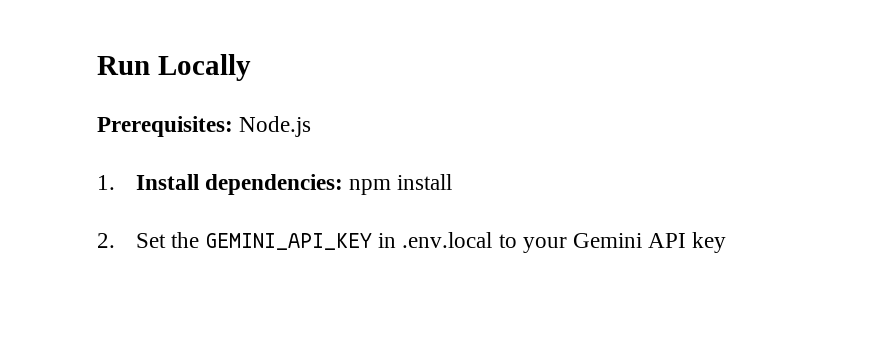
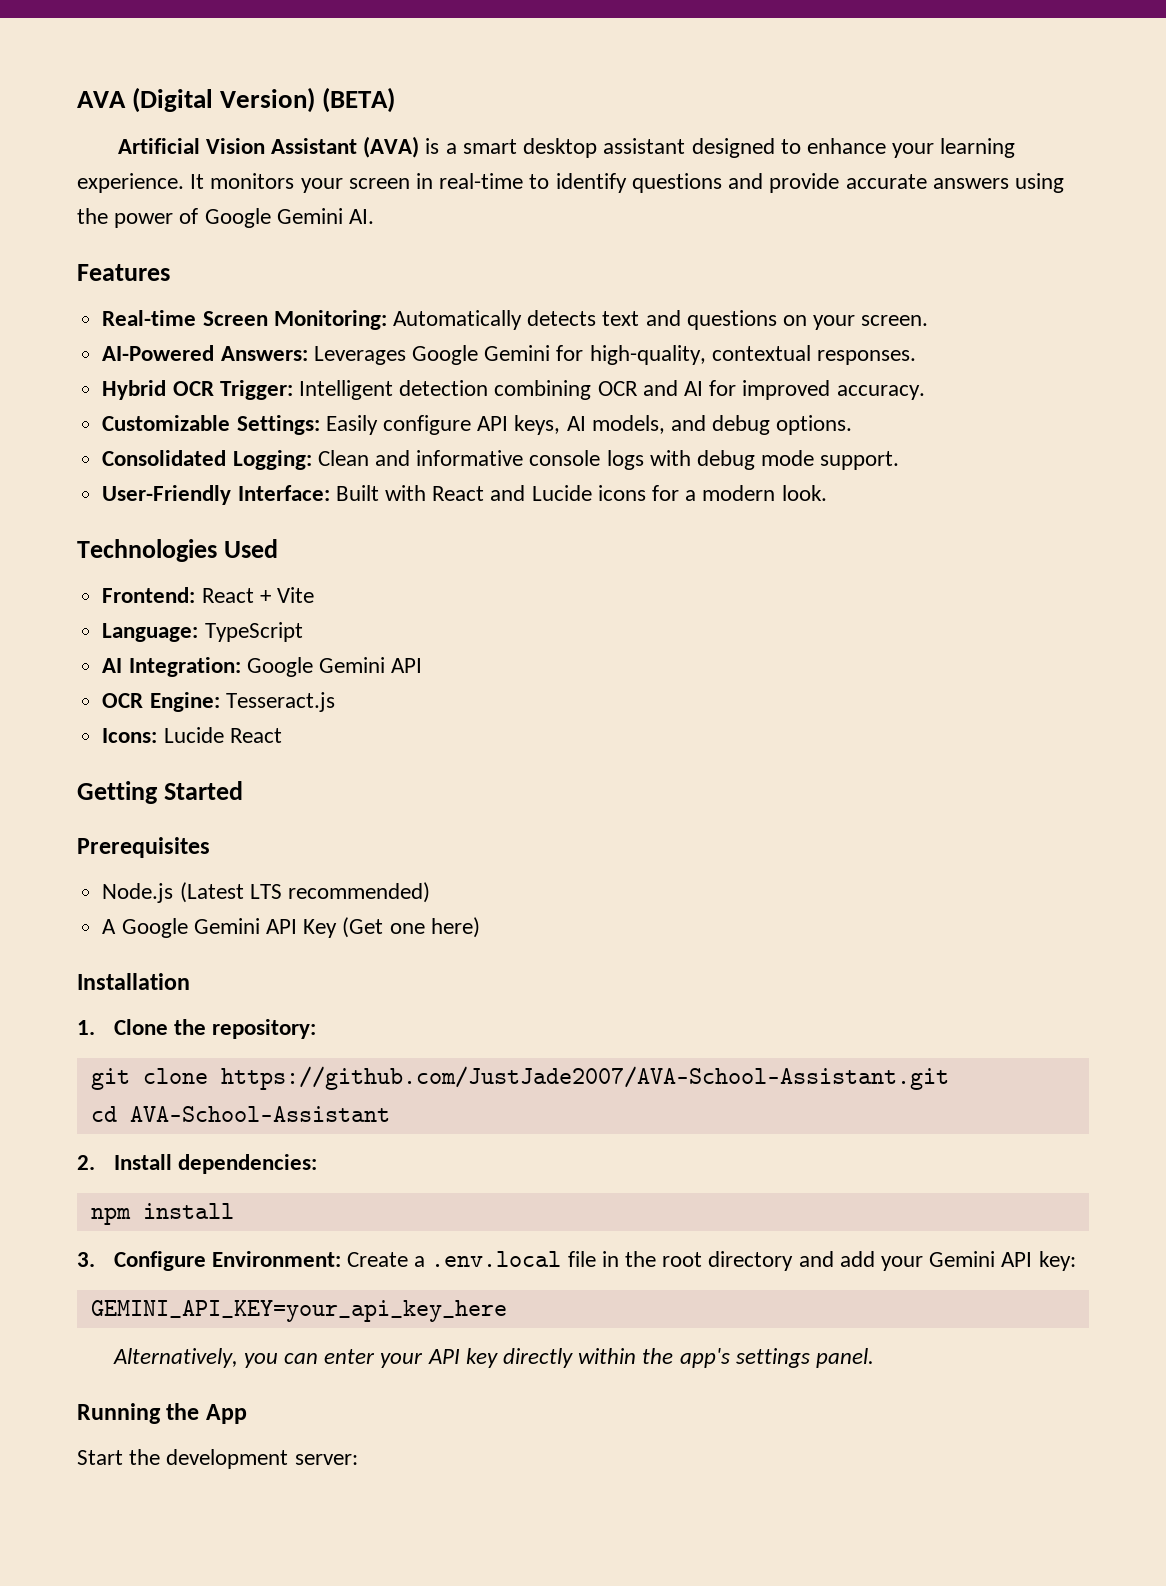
- Run Locally
- Prerequisites: Node.js
- 1. Install dependencies: npm install
+ AVA (Digital Version) (BETA)
+ Artificial Vision Assistant (AVA) is a smart desktop assistant designed to enhance your learning experience. It monitors your screen in real-time to identify questions and provide accurate answers using the power of Google Gemini AI.
+ Features
+ Real-time Screen Monitoring: Automatically detects text and questions on your screen.
+ AI-Powered Answers: Leverages Google Gemini for high-quality, contextual responses.
+ Hybrid OCR Trigger: Intelligent detection combining OCR and AI for improved accuracy.
+ Customizable Settings: Easily configure API keys, AI models, and debug options.
+ Consolidated Logging: Clean and informative console logs with debug mode support.
+ User-Friendly Interface: Built with React and Lucide icons for a modern look.
+ Technologies Used
+ Frontend: React + Vite
+ Language: TypeScript
+ AI Integration: Google Gemini API
+ OCR Engine: Tesseract.js
+ Icons: Lucide React
+ Getting Started
+ Prerequisites
+ Node.js (Latest LTS recommended)
+ A Google Gemini API Key (Get one here)
+ Installation
+ 1. Clone the repository:
+ git clone https://github.com/JustJade2007/AVA-School-Assistant.git
+ cd AVA-School-Assistant
+ 2. Install dependencies:
+ npm install
- 2. Set the GEMINI_API_KEY in .env.local to your Gemini API key
+ 3. Configure Environment: Create a .env.local file in the root directory and add your Gemini API key:
+ GEMINI_API_KEY=your_api_key_here
+ Alternatively, you can enter your API key directly within the app's settings panel.
+ Running the App
+ Start the development server:

